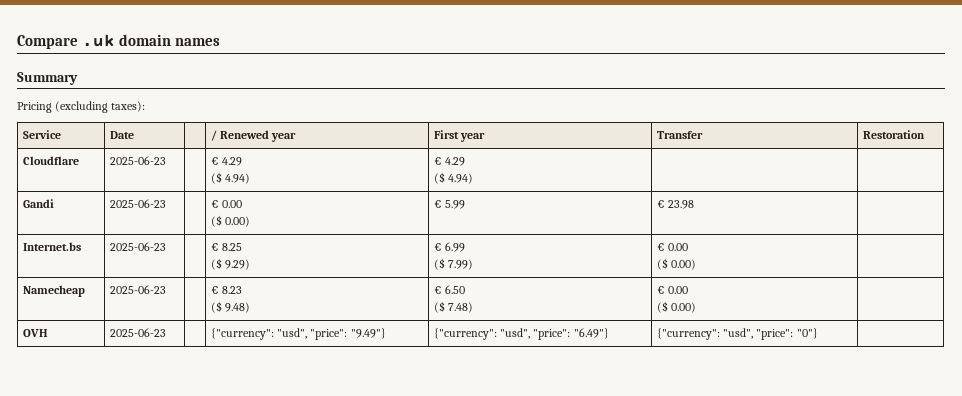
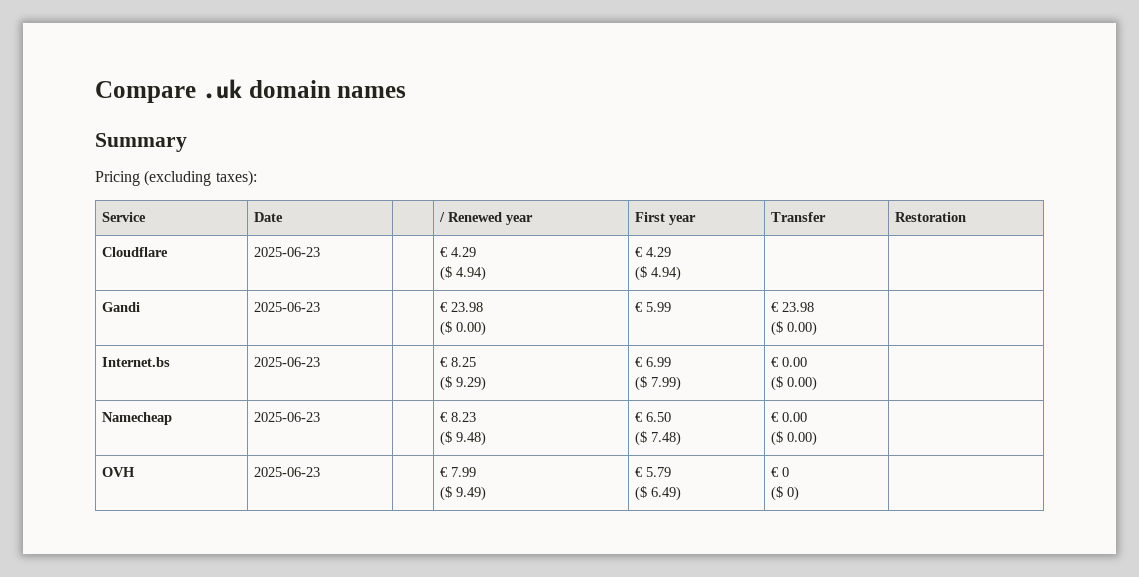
- Gandi | 2025-06-23 | | € 0.00
- ($ 0.00) | € 5.99 | € 23.98 |
+ Gandi | 2025-06-23 | | € 23.98
+ ($ 0.00) | € 5.99 | € 23.98
+ ($ 0.00) |
- OVH | 2025-06-23 | | {"currency": "usd", "price": "9.49"} | {"currency": "usd", "price": "6.49"} | {"currency": "usd", "price": "0"} |
+ OVH | 2025-06-23 | | € 7.99
+ ($ 9.49) | € 5.79
+ ($ 6.49) | € 0
+ ($ 0) |

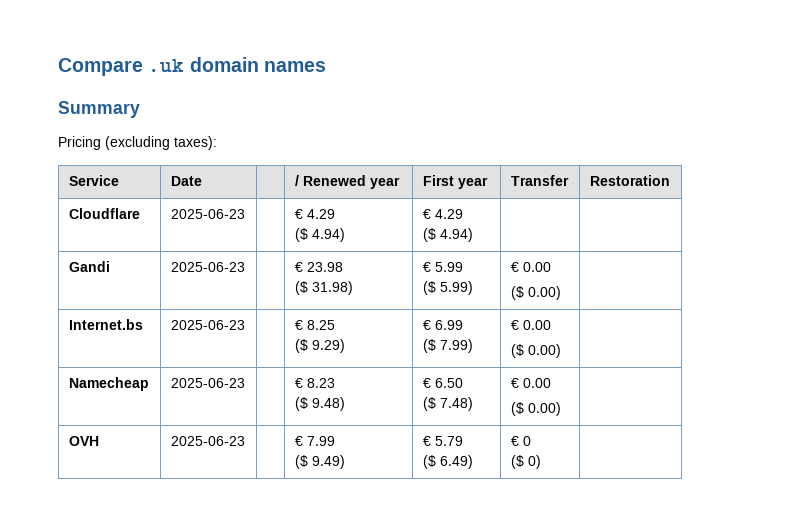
  Gandi | 2025-06-23 | | € 23.98
- ($ 0.00) | € 5.99 | € 23.98
+ ($ 31.98) | € 5.99
+ ($ 5.99) | € 0.00

